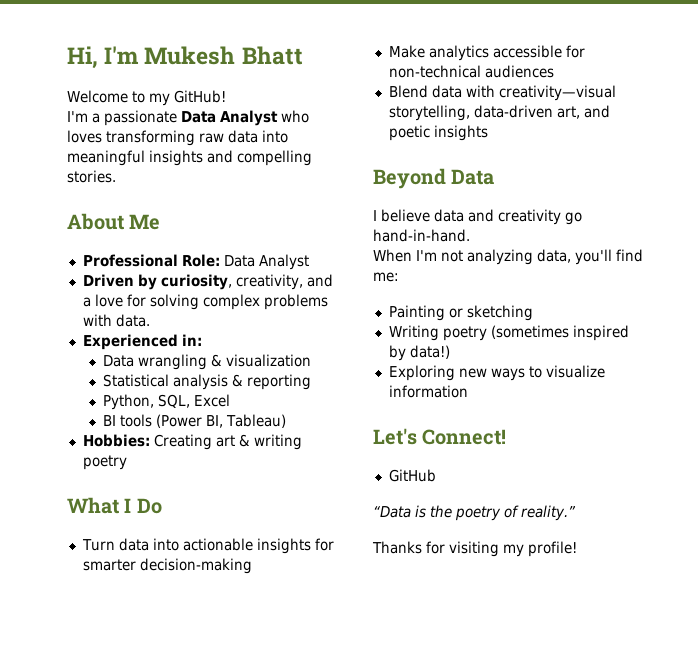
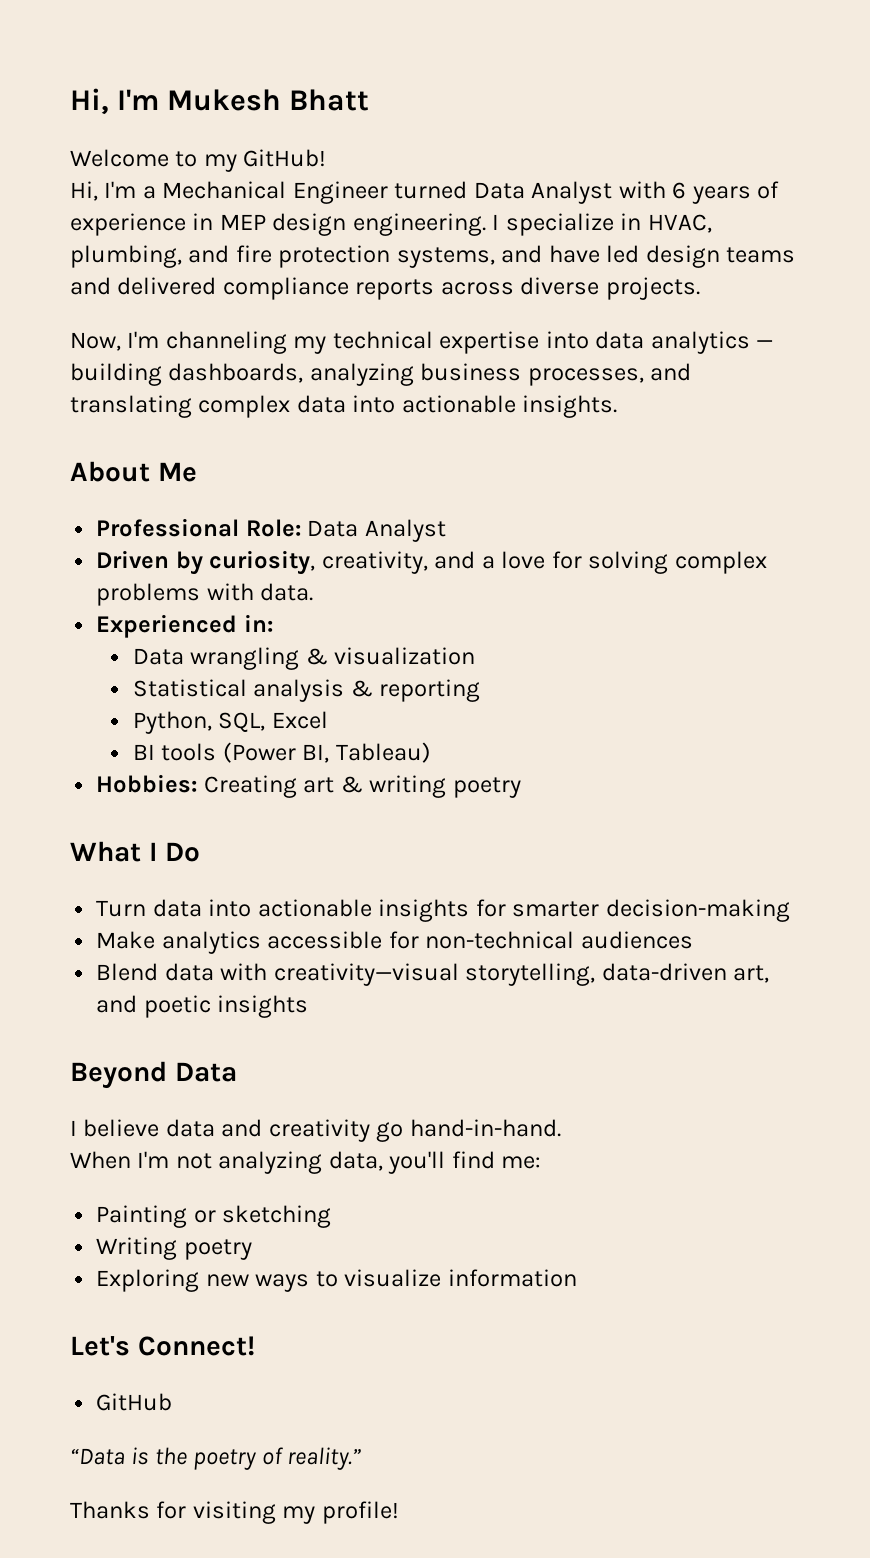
- I'm a passionate Data Analyst who loves transforming raw data into meaningful insights and compelling stories.
+ Hi, I'm a Mechanical Engineer turned Data Analyst with 6 years of experience in MEP design engineering. I specialize in HVAC, plumbing, and fire protection systems, and have led design teams and delivered compliance reports across diverse projects.
+ Now, I'm channeling my technical expertise into data analytics — building dashboards, analyzing business processes, and translating complex data into actionable insights.
- Writing poetry (sometimes inspired by data!)
+ Writing poetry

